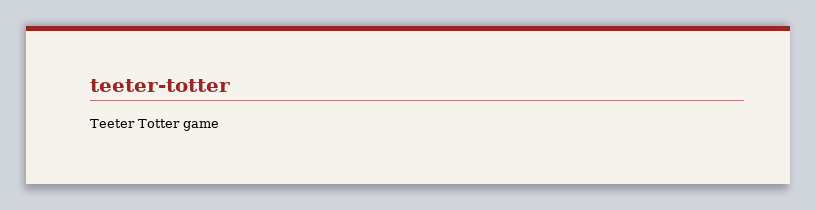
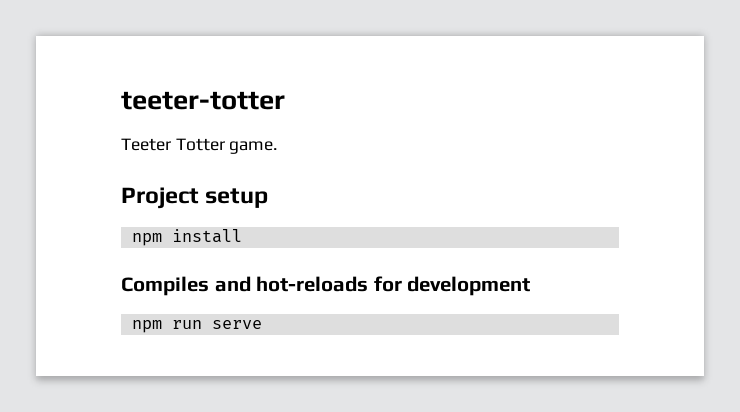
- Teeter Totter game
+ Teeter Totter game.
+ Project setup
+ npm install
+ Compiles and hot-reloads for development
+ npm run serve

